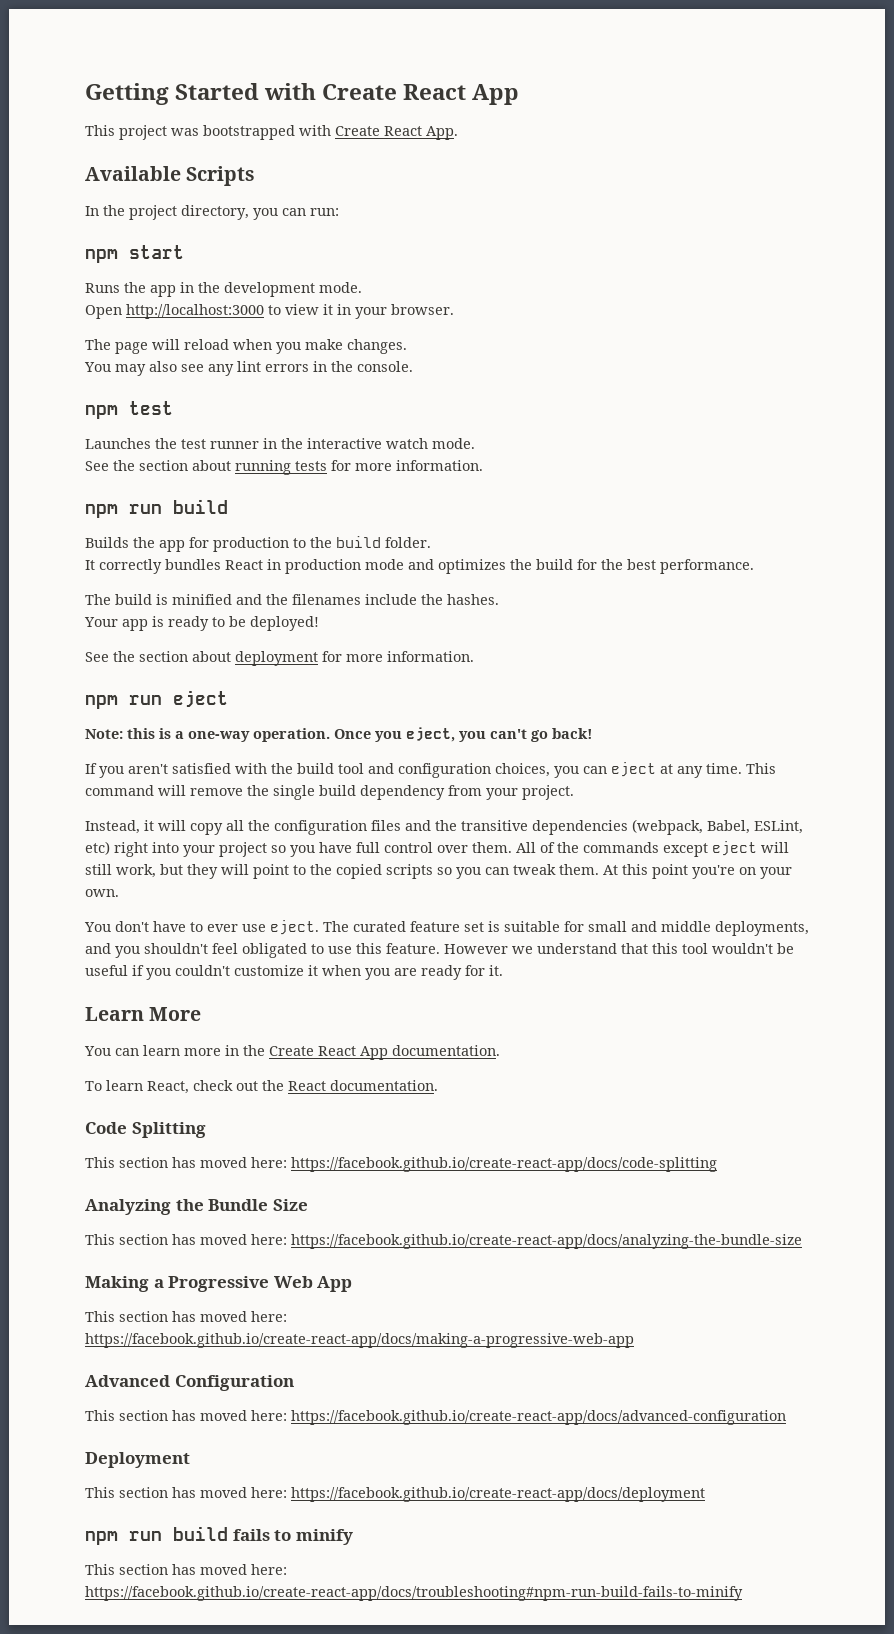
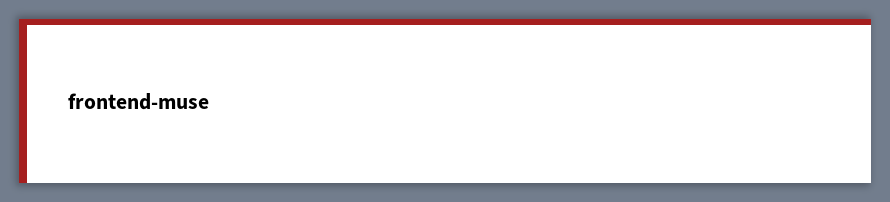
- Getting Started with Create React App
- This project was bootstrapped with Create React App.
- Available Scripts
- In the project directory, you can run:
- npm start
- Runs the app in the development mode.
- Open http://localhost:3000 to view it in your browser.
- The page will reload when you make changes.
- You may also see any lint errors in the console.
- npm test
- Launches the test runner in the interactive watch mode.
- See the section about running tests for more information.
- npm run build
- Builds the app for production to the build folder.
- It correctly bundles React in production mode and optimizes the build for the best performance.
- The build is minified and the filenames include the hashes.
- Your app is ready to be deployed!
- See the section about deployment for more information.
- npm run eject
- Note: this is a one-way operation. Once you eject, you can't go back!
- If you aren't satisfied with the build tool and configuration choices, you can eject at any time. This command will remove the single build dependency from your project.
- Instead, it will copy all the configuration files and the transitive dependencies (webpack, Babel, ESLint, etc) right into your project so you have full control over them. All of the commands except eject will still work, but they will point to the copied scripts so you can tweak them. At this point you're on your own.
- You don't have to ever use eject. The curated feature set is suitable for small and middle deployments, and you shouldn't feel obligated to use this feature. However we understand that this tool wouldn't be useful if you couldn't customize it when you are ready for it.
- Learn More
- You can learn more in the Create React App documentation.
- To learn React, check out the React documentation.
- Code Splitting
- This section has moved here: https://facebook.github.io/create-react-app/docs/code-splitting
- Analyzing the Bundle Size
- This section has moved here: https://facebook.github.io/create-react-app/docs/analyzing-the-bundle-size
- Making a Progressive Web App
- This section has moved here: https://facebook.github.io/create-react-app/docs/making-a-progressive-web-app
- Advanced Configuration
- This section has moved here: https://facebook.github.io/create-react-app/docs/advanced-configuration
- Deployment
- This section has moved here: https://facebook.github.io/create-react-app/docs/deployment
- npm run build fails to minify
- This section has moved here: https://facebook.github.io/create-react-app/docs/troubleshooting#npm-run-build-fails-to-minify
+ frontend-muse

